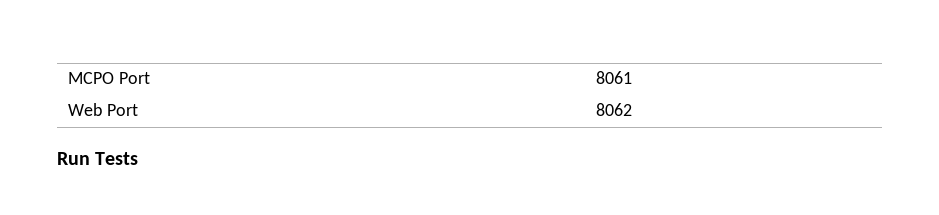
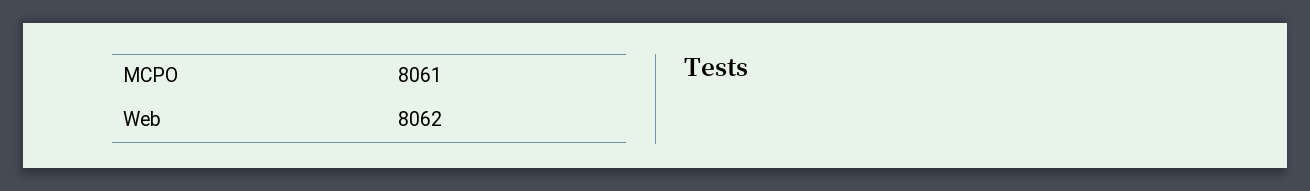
- MCPO Port | 8061
+ MCPO | 8061
- Web Port | 8062
+ Web | 8062
- Run Tests
+ Tests

